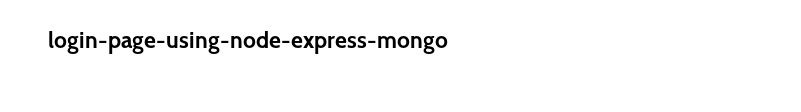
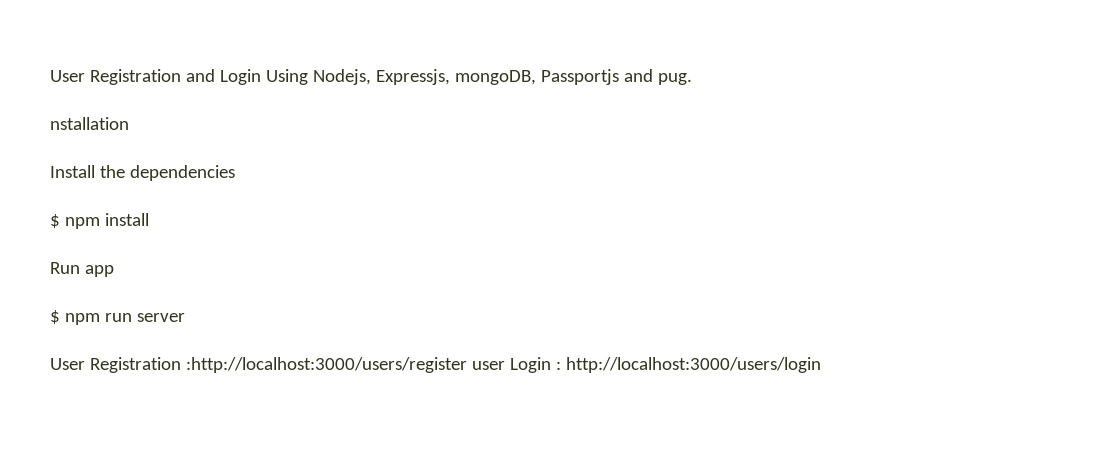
- login-page-using-node-express-mongo
+ User Registration and Login Using Nodejs, Expressjs, mongoDB, Passportjs and pug.
+ nstallation
+ Install the dependencies
+ $ npm install
+ Run app
+ $ npm run server
+ User Registration :http://localhost:3000/users/register user Login : http://localhost:3000/users/login

